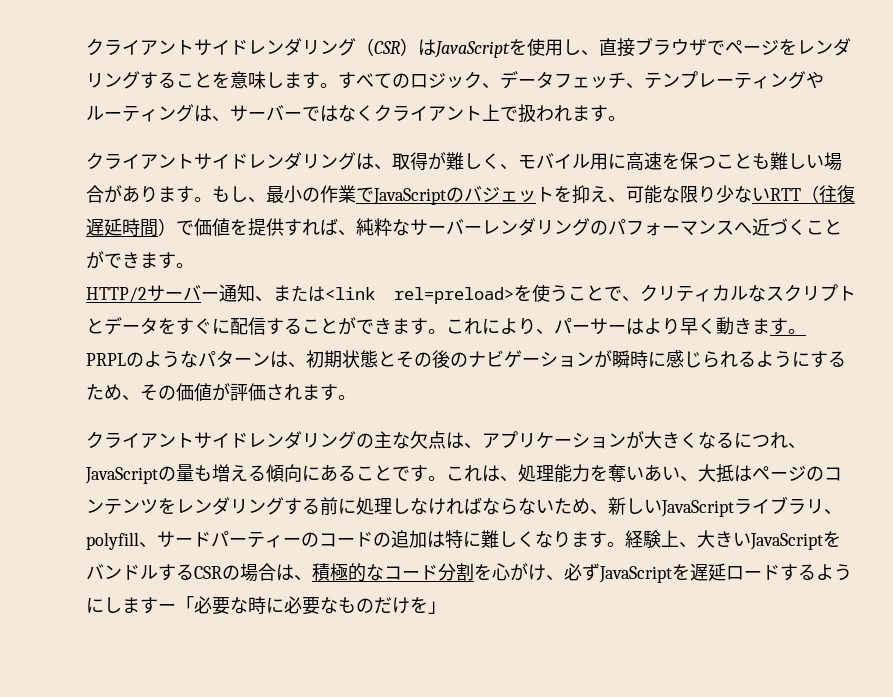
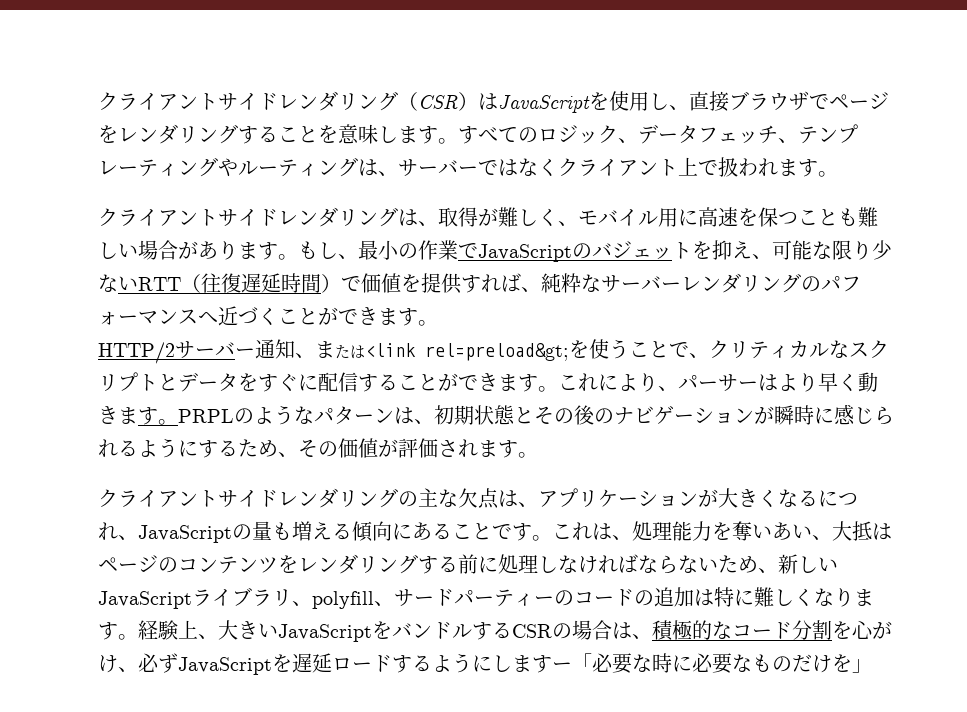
- HTTP/2サーバー通知、または<link rel=preload>を使うことで、クリティカルなスクリプトとデータをすぐに配信することができます。
+ HTTP/2サーバー通知、または<link rel=preload&gt;を使うことで、クリティカルなスクリプトとデータをすぐに配信することができます。
- これにより、パーサーはより早く動きます。
- PRPLのようなパターンは、初期状態とその後のナビゲーションが瞬時に感じられるようにするため、その価値が評価されます。
+ これにより、パーサーはより早く動きます。PRPLのようなパターンは、初期状態とその後のナビゲーションが瞬時に感じられるようにするため、その価値が評価されます。

